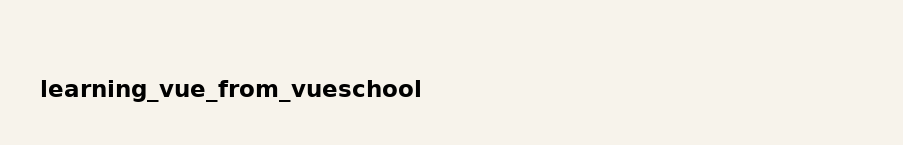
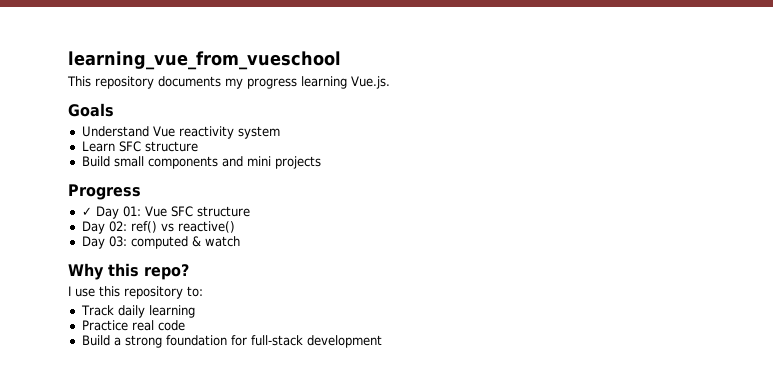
+ This repository documents my progress learning Vue.js.
+ Goals
+ Understand Vue reactivity system
+ Learn SFC structure
+ Build small components and mini projects
+ Progress
+ ✓ Day 01: Vue SFC structure
+ Day 02: ref() vs reactive()
+ Day 03: computed & watch
+ Why this repo?
+ I use this repository to:
+ Track daily learning
+ Practice real code
+ Build a strong foundation for full-stack development

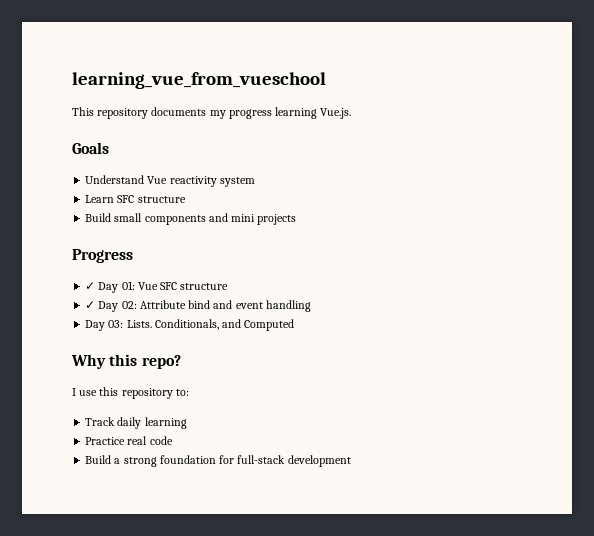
- Day 02: ref() vs reactive()
- Day 03: computed & watch
+ ✓ Day 02: Attribute bind and event handling
+ Day 03: Lists. Conditionals, and Computed

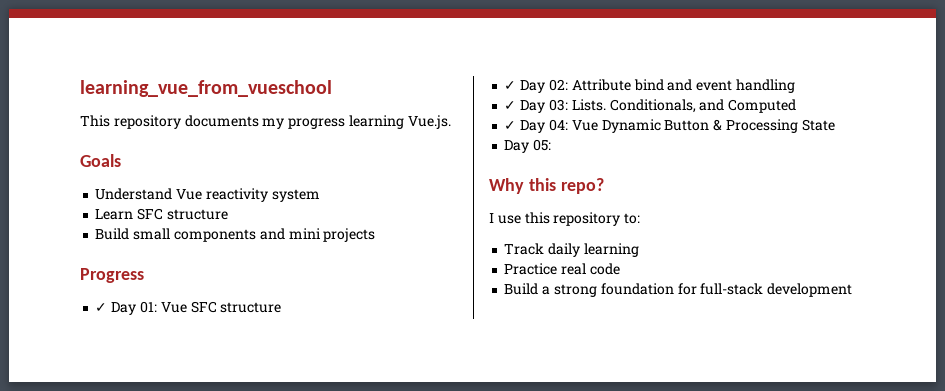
- Day 03: Lists.
+ ✓ Day 03: Lists.
+ ✓ Day 04: Vue Dynamic Button & Processing State
+ Day 05:

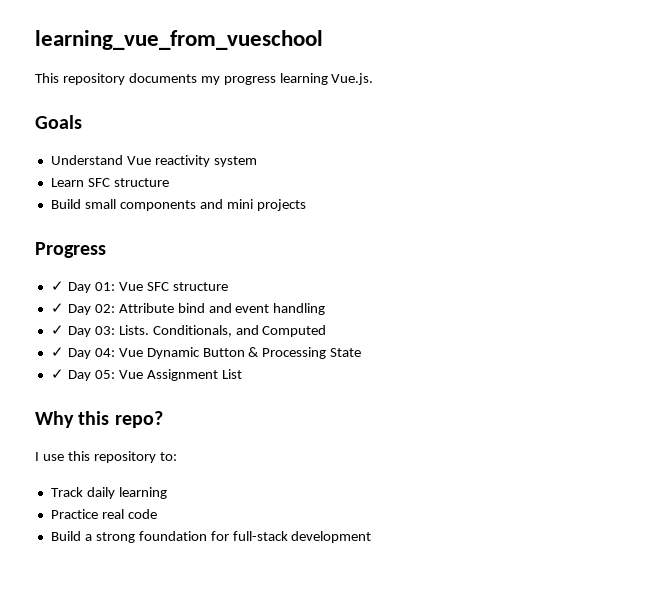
- Day 05:
+ ✓ Day 05: Vue Assignment List

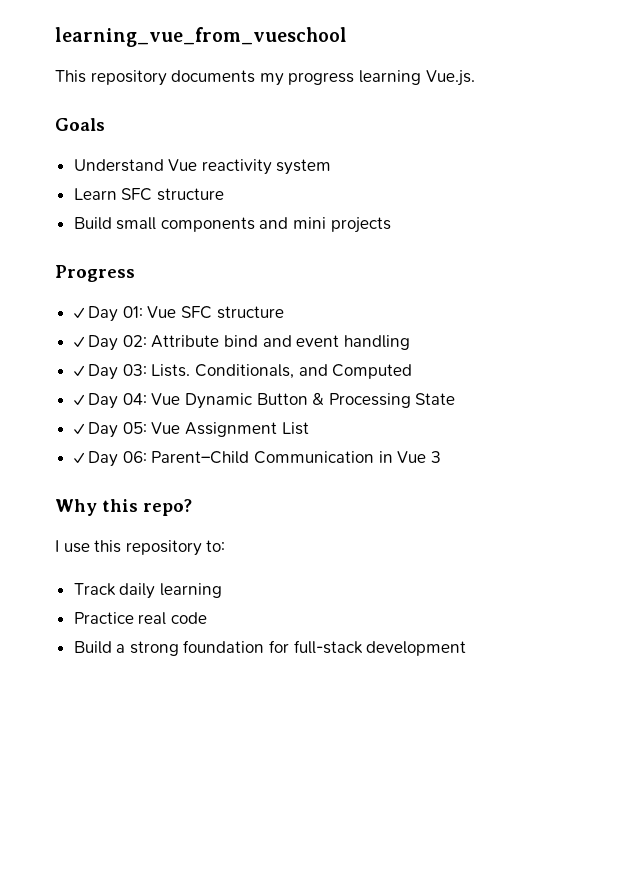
+ ✓ Day 06: Parent–Child Communication in Vue 3

